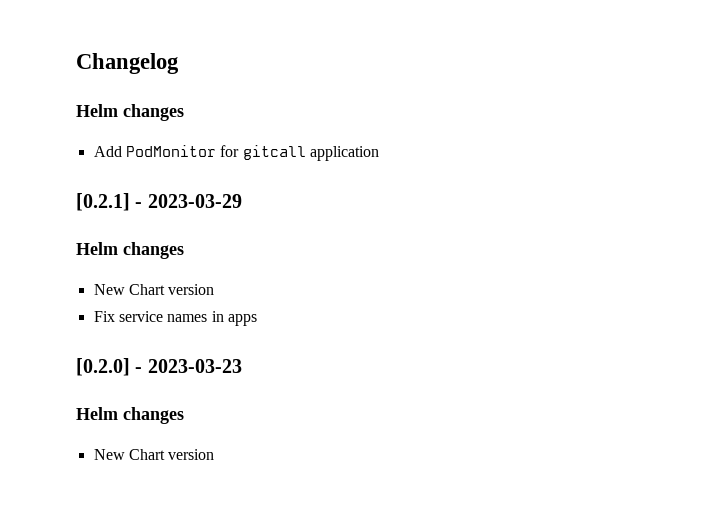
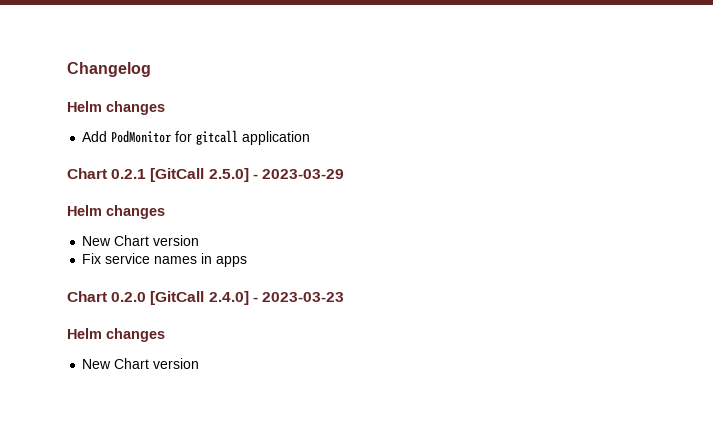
- [0.2.1] - 2023-03-29
+ Chart 0.2.1 [GitCall 2.5.0] - 2023-03-29
- [0.2.0] - 2023-03-23
+ Chart 0.2.0 [GitCall 2.4.0] - 2023-03-23

